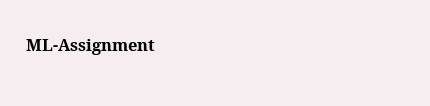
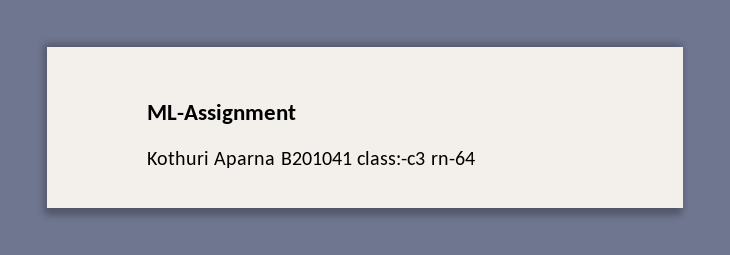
+ Kothuri Aparna B201041 class:-c3 rn-64

